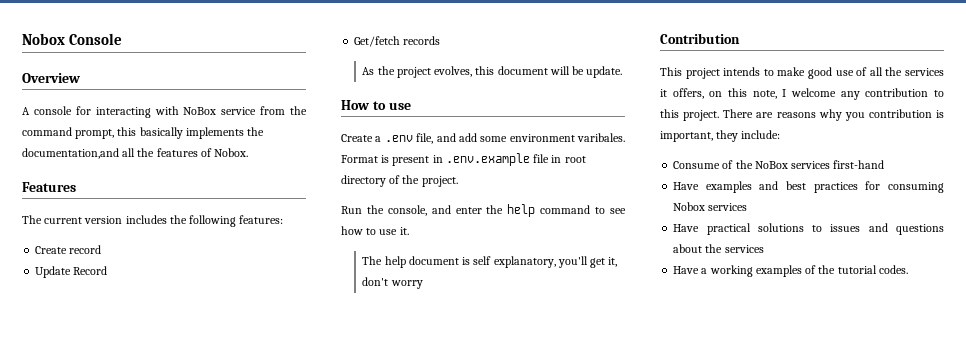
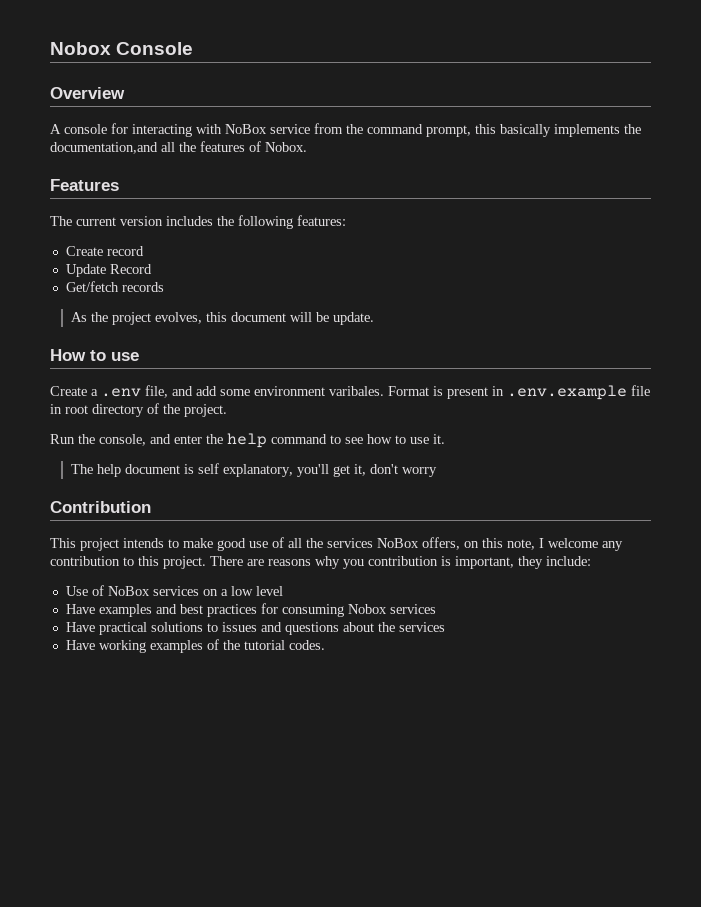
- This project intends to make good use of all the services it offers, on this note, I welcome any contribution to this project.
+ This project intends to make good use of all the services NoBox offers, on this note, I welcome any contribution to this project.
- Consume of the NoBox services first-hand
+ Use of NoBox services on a low level
- Have a working examples of the tutorial codes.
+ Have working examples of the tutorial codes.

